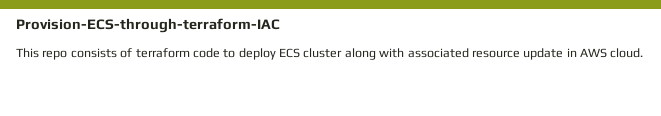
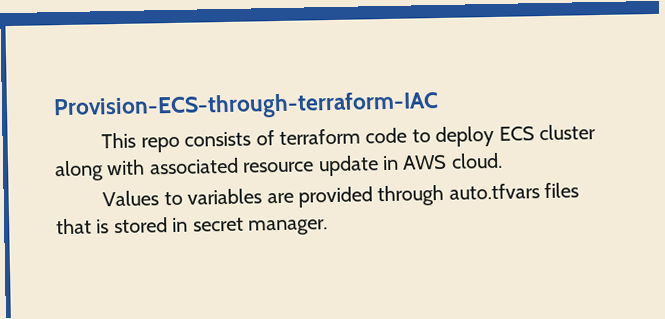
+ Values to variables are provided through auto.tfvars files that is stored in secret manager.

